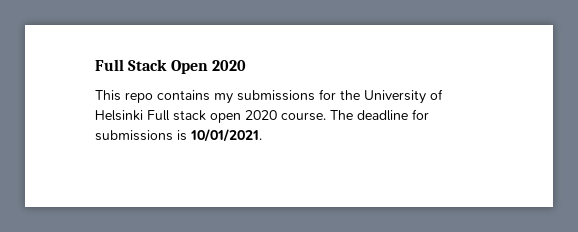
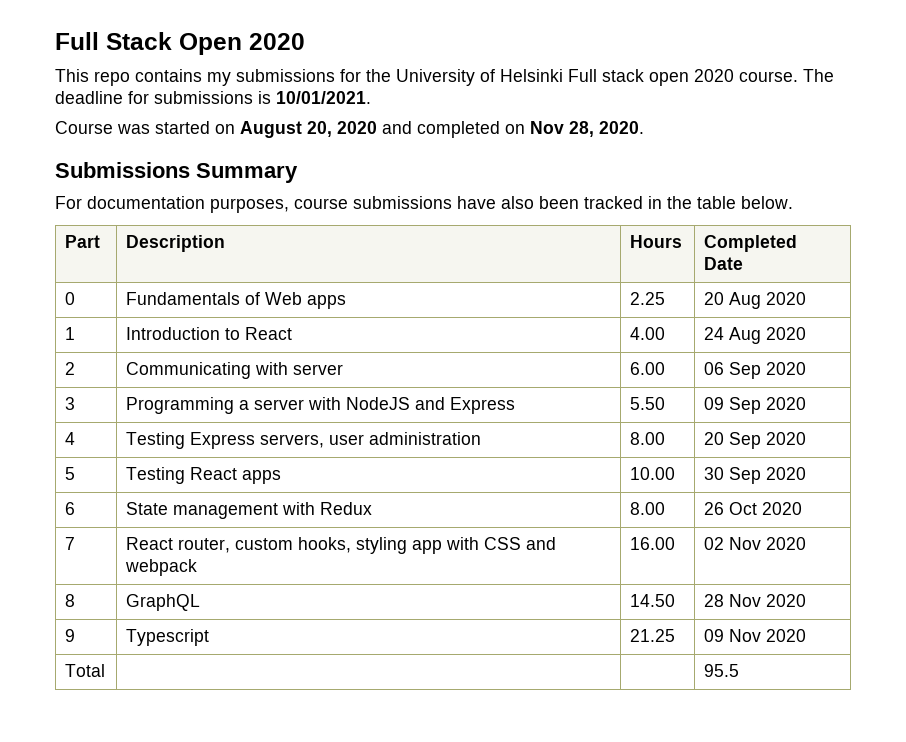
+ Course was started on August 20, 2020 and completed on Nov 28, 2020.
+ Submissions Summary
+ For documentation purposes, course submissions have also been tracked in the table below.
+ Part | Description | Hours | Completed Date
+ 0 | Fundamentals of Web apps | 2.25 | 20 Aug 2020
+ 1 | Introduction to React | 4.00 | 24 Aug 2020
+ 2 | Communicating with server | 6.00 | 06 Sep 2020
+ 3 | Programming a server with NodeJS and Express | 5.50 | 09 Sep 2020
+ 4 | Testing Express servers, user administration | 8.00 | 20 Sep 2020
+ 5 | Testing React apps | 10.00 | 30 Sep 2020
+ 6 | State management with Redux | 8.00 | 26 Oct 2020
+ 7 | React router, custom hooks, styling app with CSS and webpack | 16.00 | 02 Nov 2020
+ 8 | GraphQL | 14.50 | 28 Nov 2020
+ 9 | Typescript | 21.25 | 09 Nov 2020
+ Total | | | 95.5

